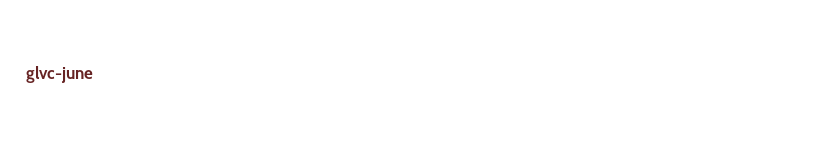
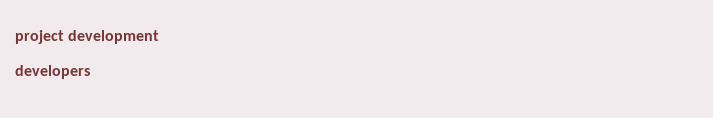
- glvc-june
+ project development
+ developers

